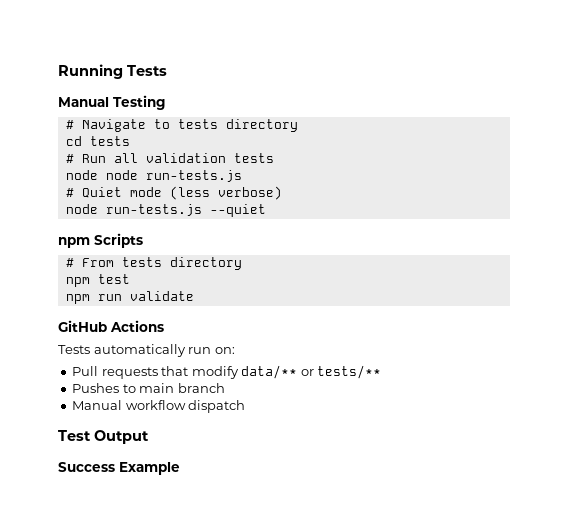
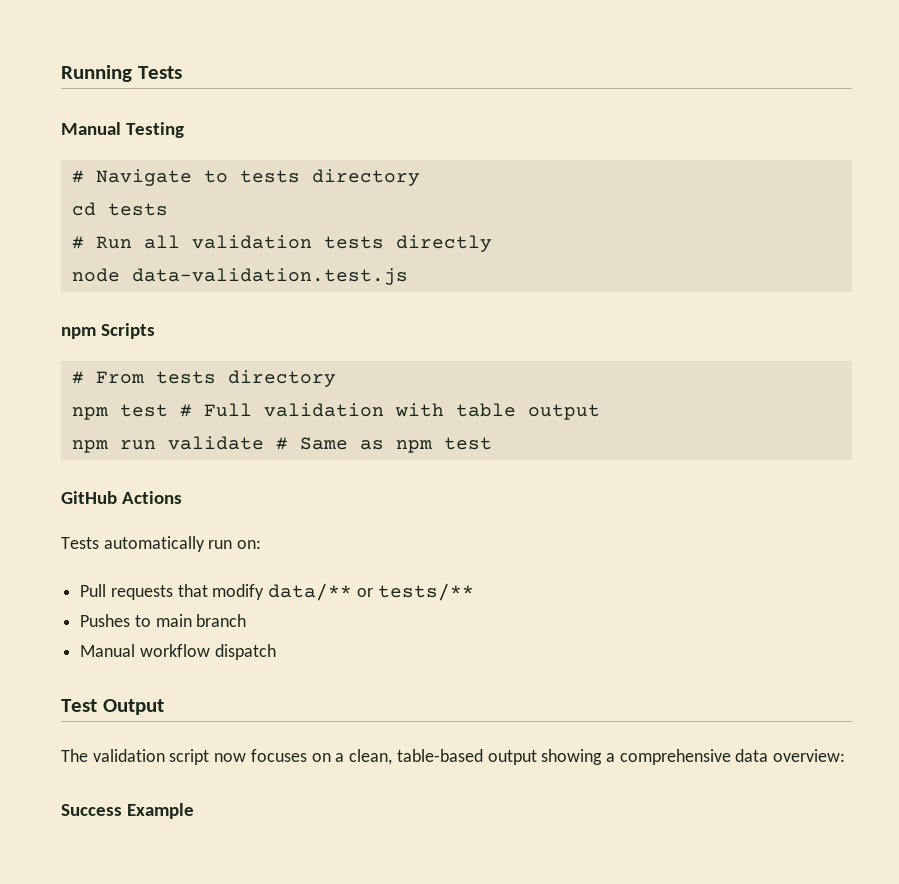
- # Run all validation tests
- node node run-tests.js
- # Quiet mode (less verbose)
- node run-tests.js --quiet
+ # Run all validation tests directly
+ node data-validation.test.js
- npm test
- npm run validate
+ npm test # Full validation with table output
+ npm run validate # Same as npm test
+ The validation script now focuses on a clean, table-based output showing a comprehensive data overview:

